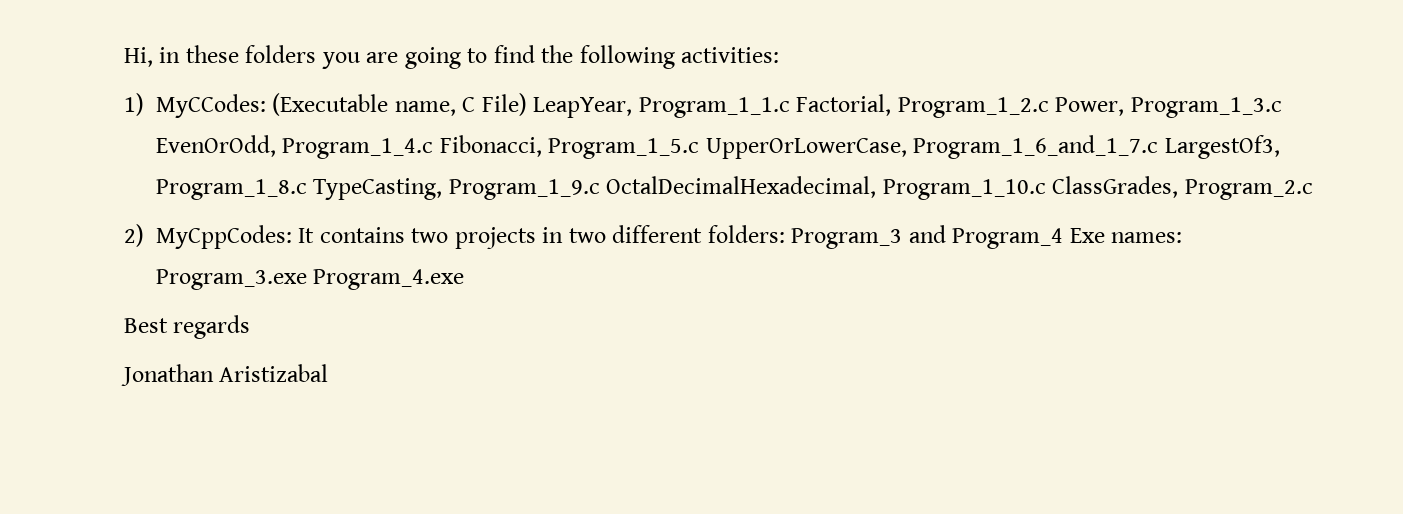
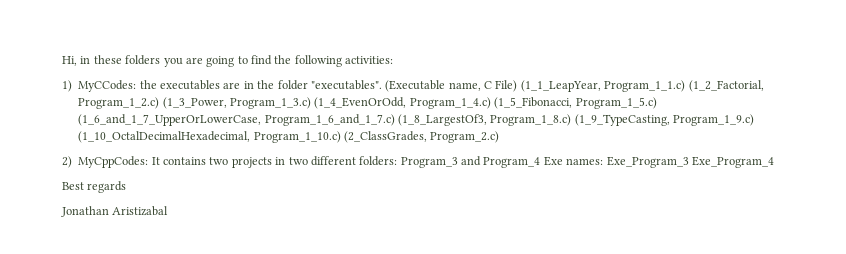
- 1) MyCCodes: (Executable name, C File) LeapYear, Program_1_1.c Factorial, Program_1_2.c Power, Program_1_3.c EvenOrOdd, Program_1_4.c Fibonacci, Program_1_5.c UpperOrLowerCase, Program_1_6_and_1_7.c LargestOf3, Program_1_8.c TypeCasting, Program_1_9.c OctalDecimalHexadecimal, Program_1_10.c ClassGrades, Program_2.c
+ 1) MyCCodes: the executables are in the folder "executables". (Executable name, C File) (1_1_LeapYear, Program_1_1.c) (1_2_Factorial, Program_1_2.c) (1_3_Power, Program_1_3.c) (1_4_EvenOrOdd, Program_1_4.c) (1_5_Fibonacci, Program_1_5.c) (1_6_and_1_7_UpperOrLowerCase, Program_1_6_and_1_7.c) (1_8_LargestOf3, Program_1_8.c) (1_9_TypeCasting, Program_1_9.c) (1_10_OctalDecimalHexadecimal, Program_1_10.c) (2_ClassGrades, Program_2.c)
- 2) MyCppCodes: It contains two projects in two different folders: Program_3 and Program_4 Exe names: Program_3.exe Program_4.exe
+ 2) MyCppCodes: It contains two projects in two different folders: Program_3 and Program_4 Exe names: Exe_Program_3 Exe_Program_4

